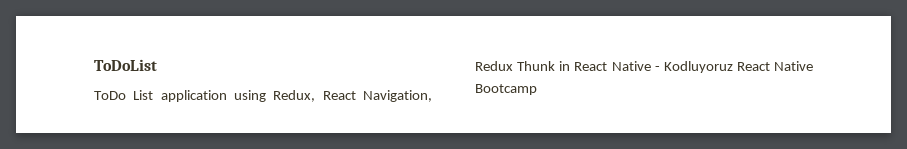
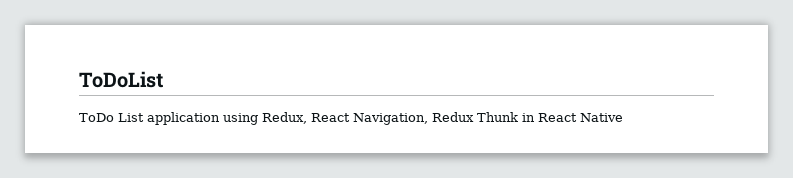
- ToDo List application using Redux, React Navigation, Redux Thunk in React Native - Kodluyoruz React Native Bootcamp
+ ToDo List application using Redux, React Navigation, Redux Thunk in React Native

